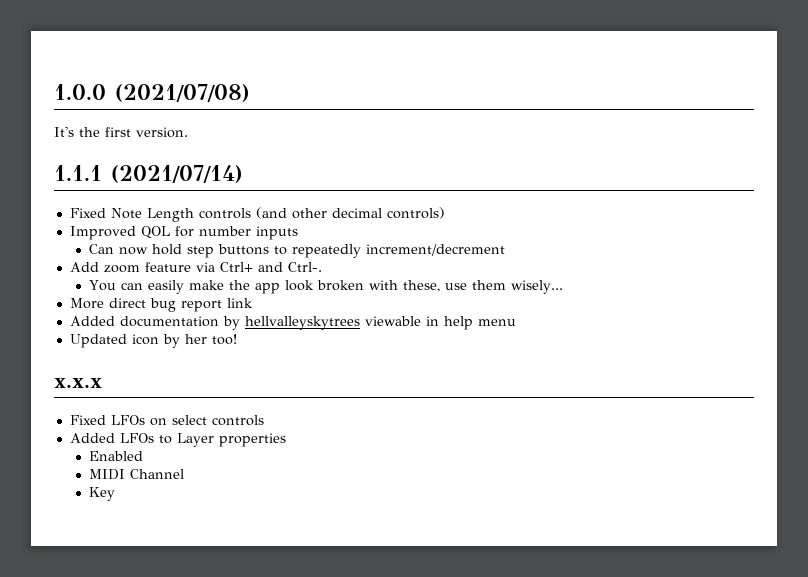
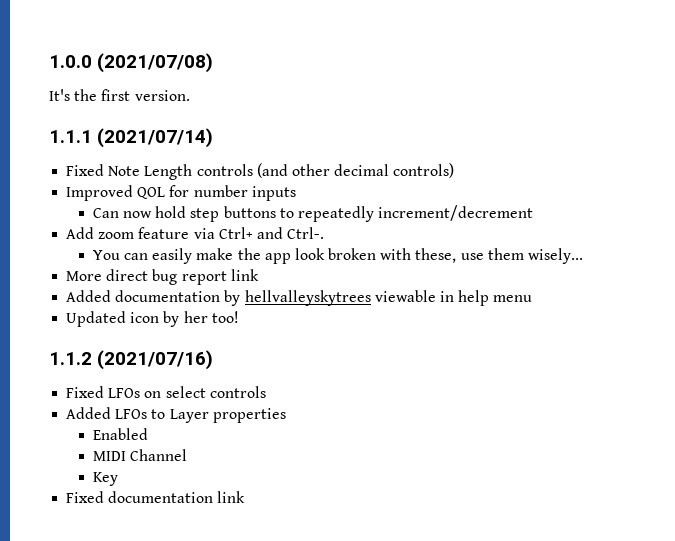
- x.x.x
+ 1.1.2 (2021/07/16)
+ Fixed documentation link

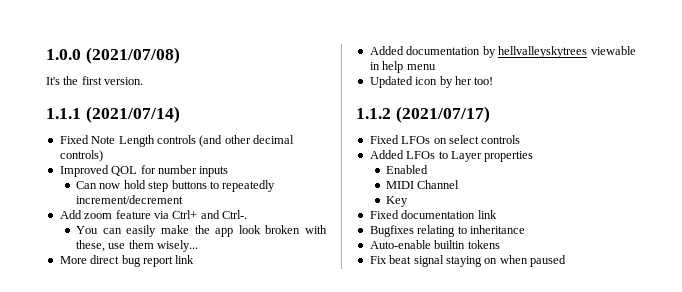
- 1.1.2 (2021/07/16)
+ 1.1.2 (2021/07/17)
+ Bugfixes relating to inheritance
+ Auto-enable builtin tokens
+ Fix beat signal staying on when paused

